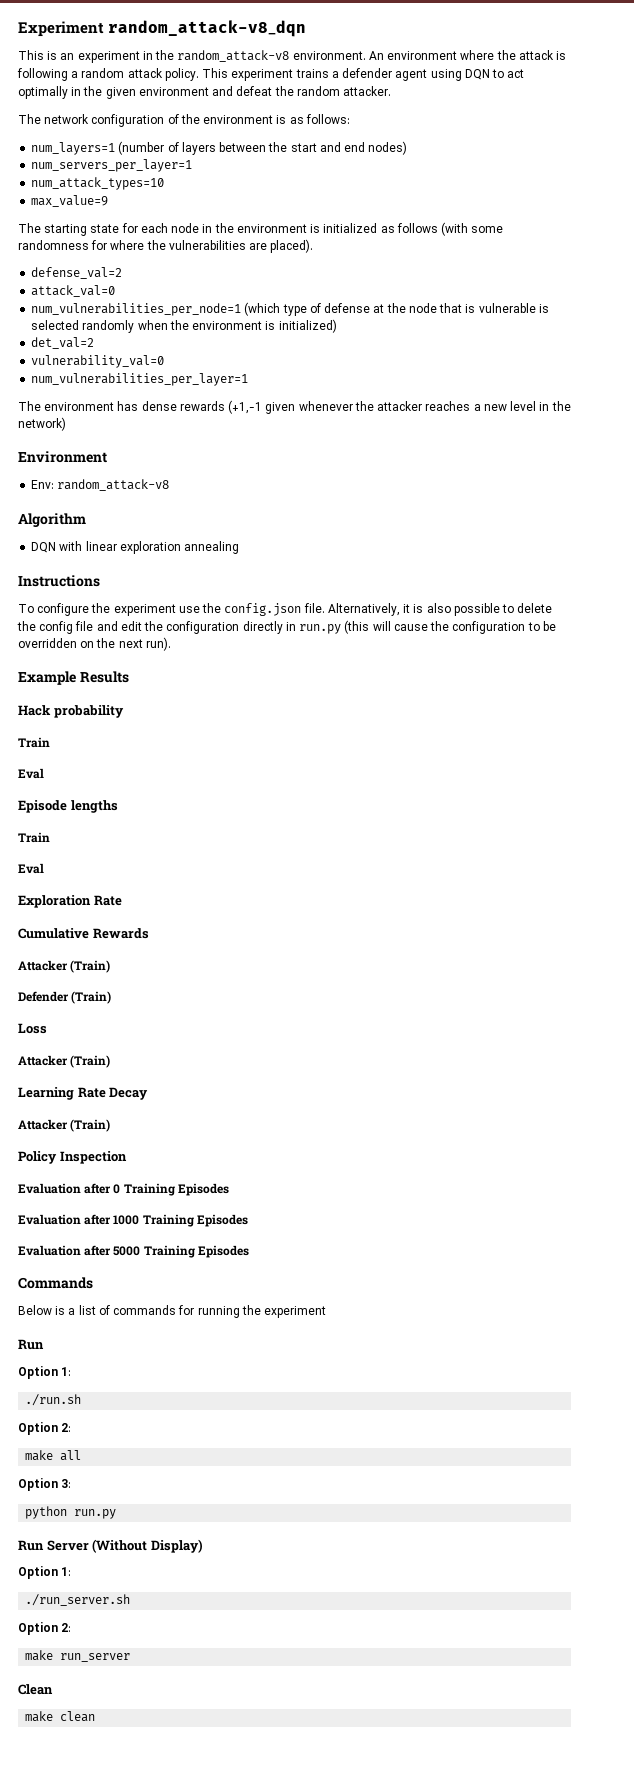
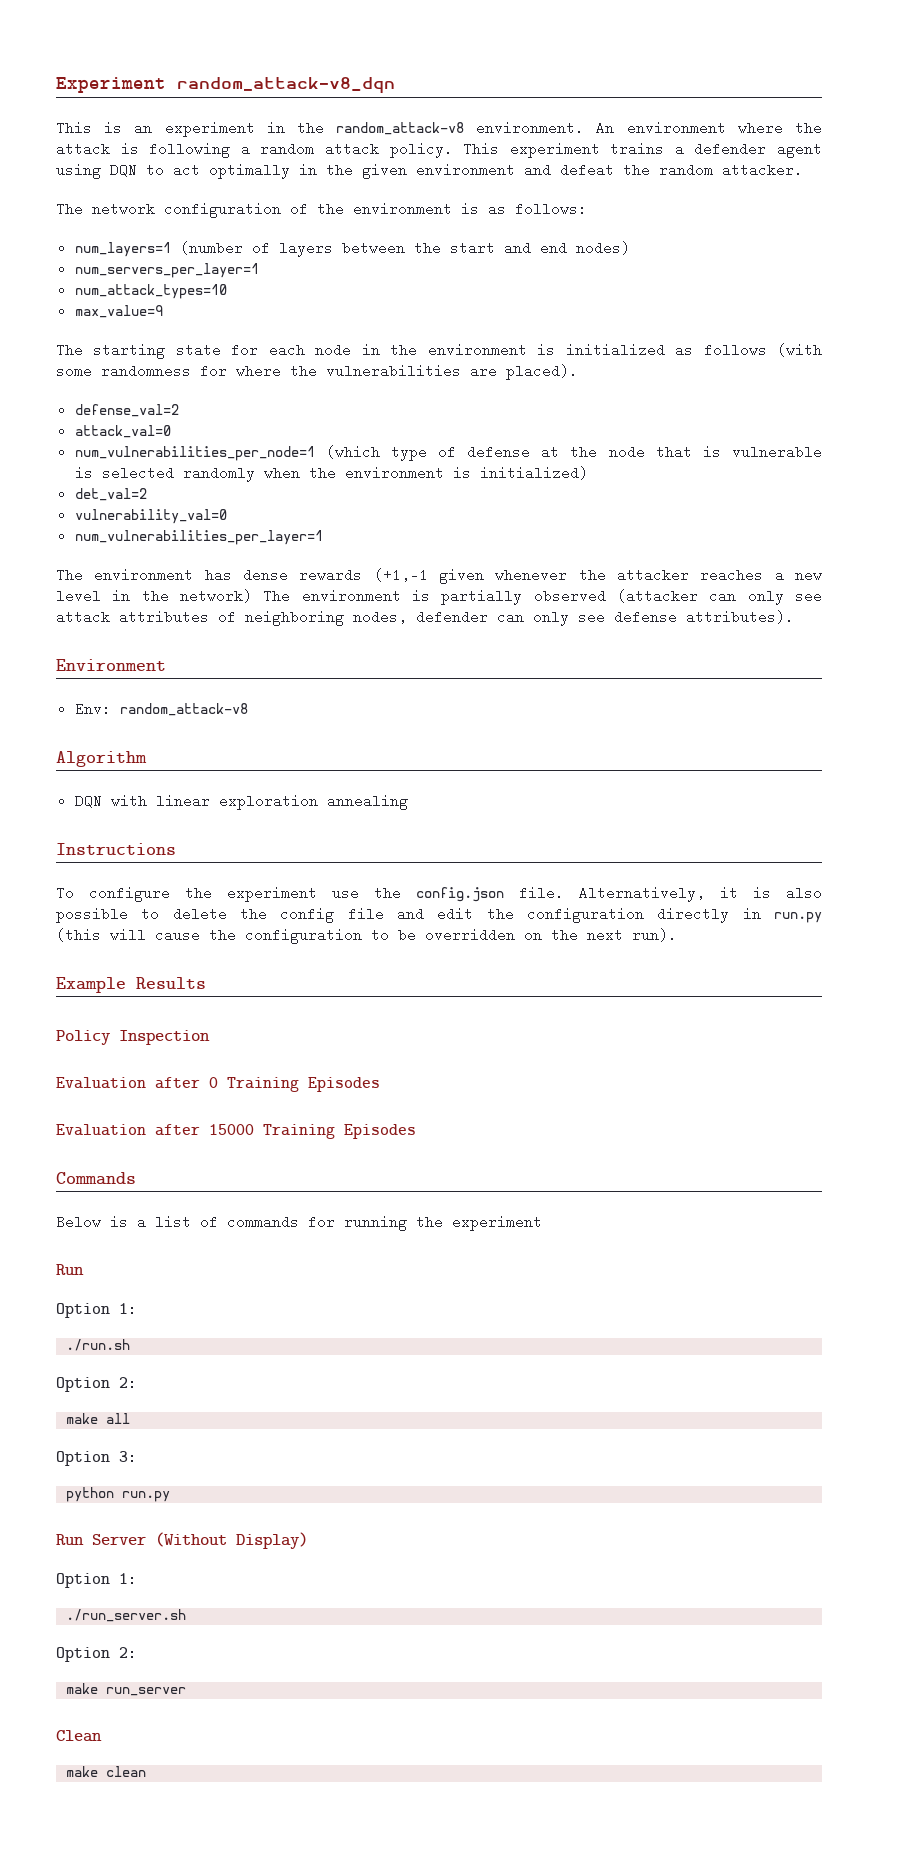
- The environment has dense rewards (+1,-1 given whenever the attacker reaches a new level in the network)
+ The environment has dense rewards (+1,-1 given whenever the attacker reaches a new level in the network) The environment is partially observed (attacker can only see attack attributes of neighboring nodes, defender can only see defense attributes).
- Hack probability
- Train
- Eval
- Episode lengths
- Train
- Eval
- Exploration Rate
- Cumulative Rewards
- Attacker (Train)
- Defender (Train)
- Loss
- Attacker (Train)
- Learning Rate Decay
- Attacker (Train)
- Evaluation after 1000 Training Episodes
- Evaluation after 5000 Training Episodes
+ Evaluation after 15000 Training Episodes

